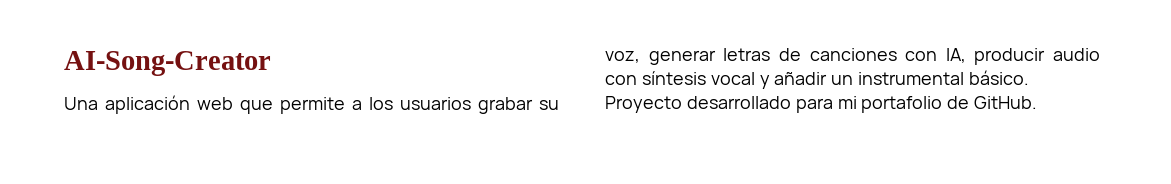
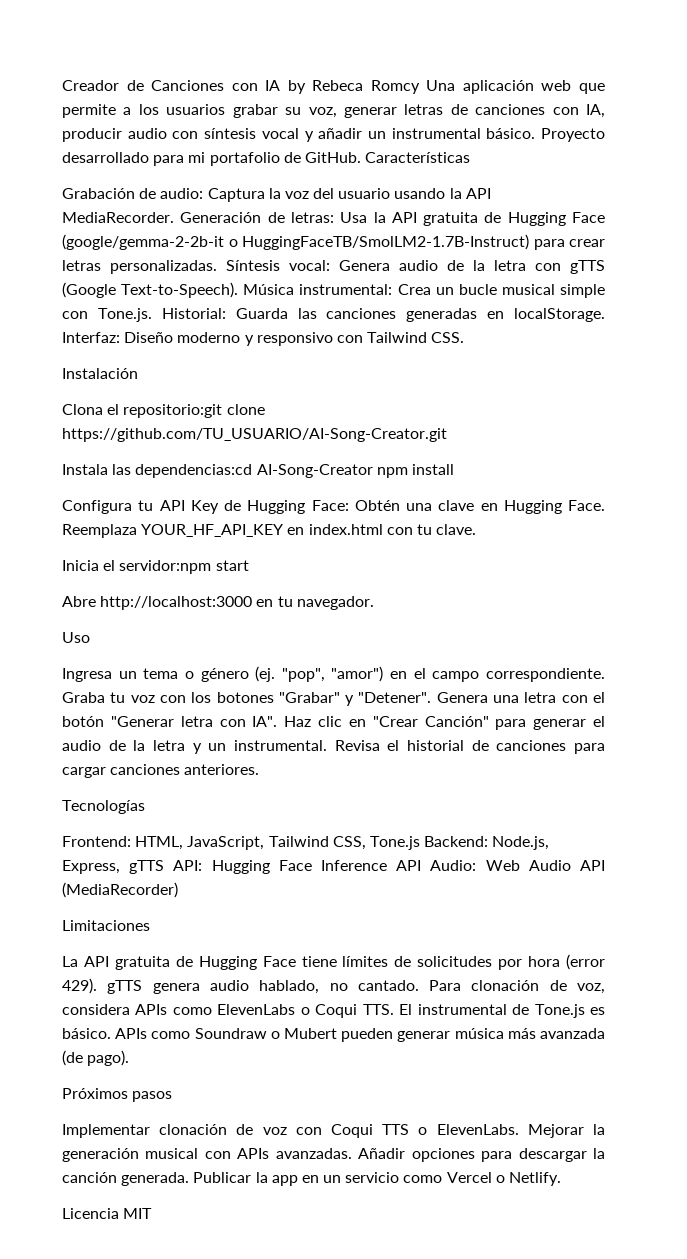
- AI-Song-Creator
- Una aplicación web que permite a los usuarios grabar su voz, generar letras de canciones con IA, producir audio con síntesis vocal y añadir un instrumental básico.
+ Creador de Canciones con IA by Rebeca Romcy Una aplicación web que permite a los usuarios grabar su voz, generar letras de canciones con IA, producir audio con síntesis vocal y añadir un instrumental básico.
+ Características
+ Grabación de audio: Captura la voz del usuario usando la API MediaRecorder. Generación de letras: Usa la API gratuita de Hugging Face (google/gemma-2-2b-it o HuggingFaceTB/SmolLM2-1.7B-Instruct) para crear letras personalizadas. Síntesis vocal: Genera audio de la letra con gTTS (Google Text-to-Speech). Música instrumental: Crea un bucle musical simple con Tone.js. Historial: Guarda las canciones generadas en localStorage. Interfaz: Diseño moderno y responsivo con Tailwind CSS.
+ Instalación
+ Clona el repositorio:git clone https://github.com/TU_USUARIO/AI-Song-Creator.git
+ Instala las dependencias:cd AI-Song-Creator npm install
+ Configura tu API Key de Hugging Face: Obtén una clave en Hugging Face. Reemplaza YOUR_HF_API_KEY en index.html con tu clave.
+ Inicia el servidor:npm start
+ Abre http://localhost:3000 en tu navegador.
+ Uso
+ Ingresa un tema o género (ej. "pop", "amor") en el campo correspondiente. Graba tu voz con los botones "Grabar" y "Detener". Genera una letra con el botón "Generar letra con IA". Haz clic en "Crear Canción" para generar el audio de la letra y un instrumental. Revisa el historial de canciones para cargar canciones anteriores.
+ Tecnologías
+ Frontend: HTML, JavaScript, Tailwind CSS, Tone.js Backend: Node.js, Express, gTTS API: Hugging Face Inference API Audio: Web Audio API (MediaRecorder)
+ Limitaciones
+ La API gratuita de Hugging Face tiene límites de solicitudes por hora (error 429). gTTS genera audio hablado, no cantado. Para clonación de voz, considera APIs como ElevenLabs o Coqui TTS. El instrumental de Tone.js es básico. APIs como Soundraw o Mubert pueden generar música más avanzada (de pago).
+ Próximos pasos
+ Implementar clonación de voz con Coqui TTS o ElevenLabs. Mejorar la generación musical con APIs avanzadas. Añadir opciones para descargar la canción generada. Publicar la app en un servicio como Vercel o Netlify.
+ Licencia MIT

